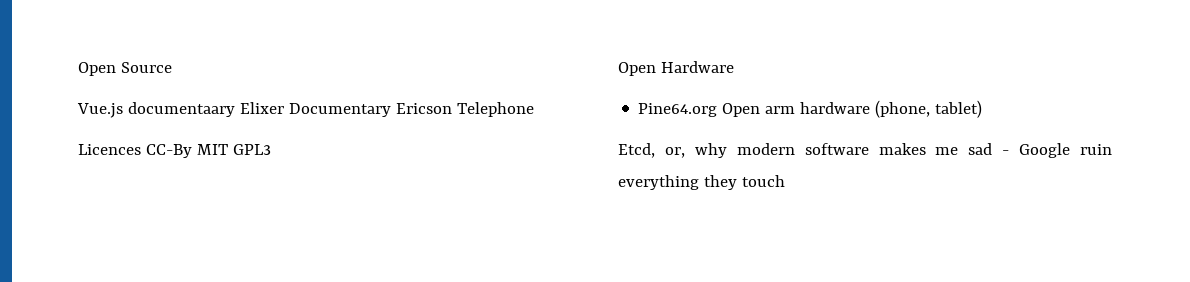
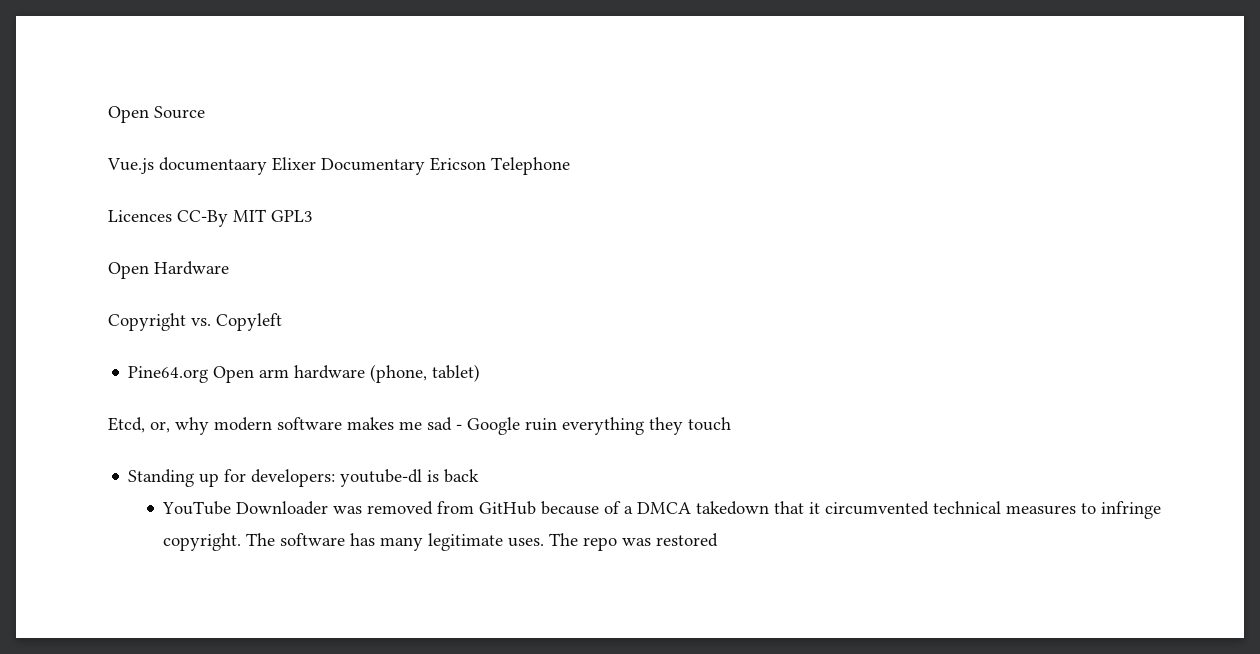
+ Copyright vs. Copyleft
+ Standing up for developers: youtube-dl is back
+ YouTube Downloader was removed from GitHub because of a DMCA takedown that it circumvented technical measures to infringe copyright. The software has many legitimate uses. The repo was restored

